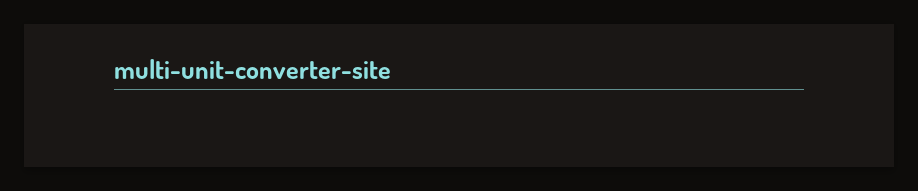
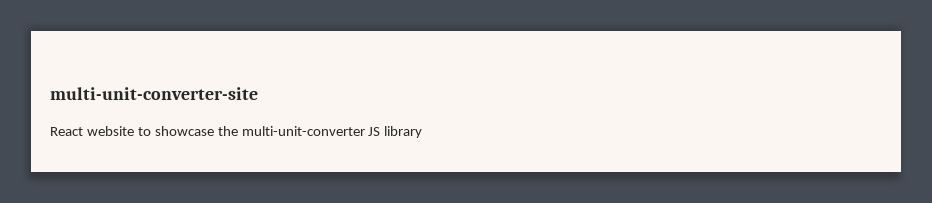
+ React website to showcase the multi-unit-converter JS library

